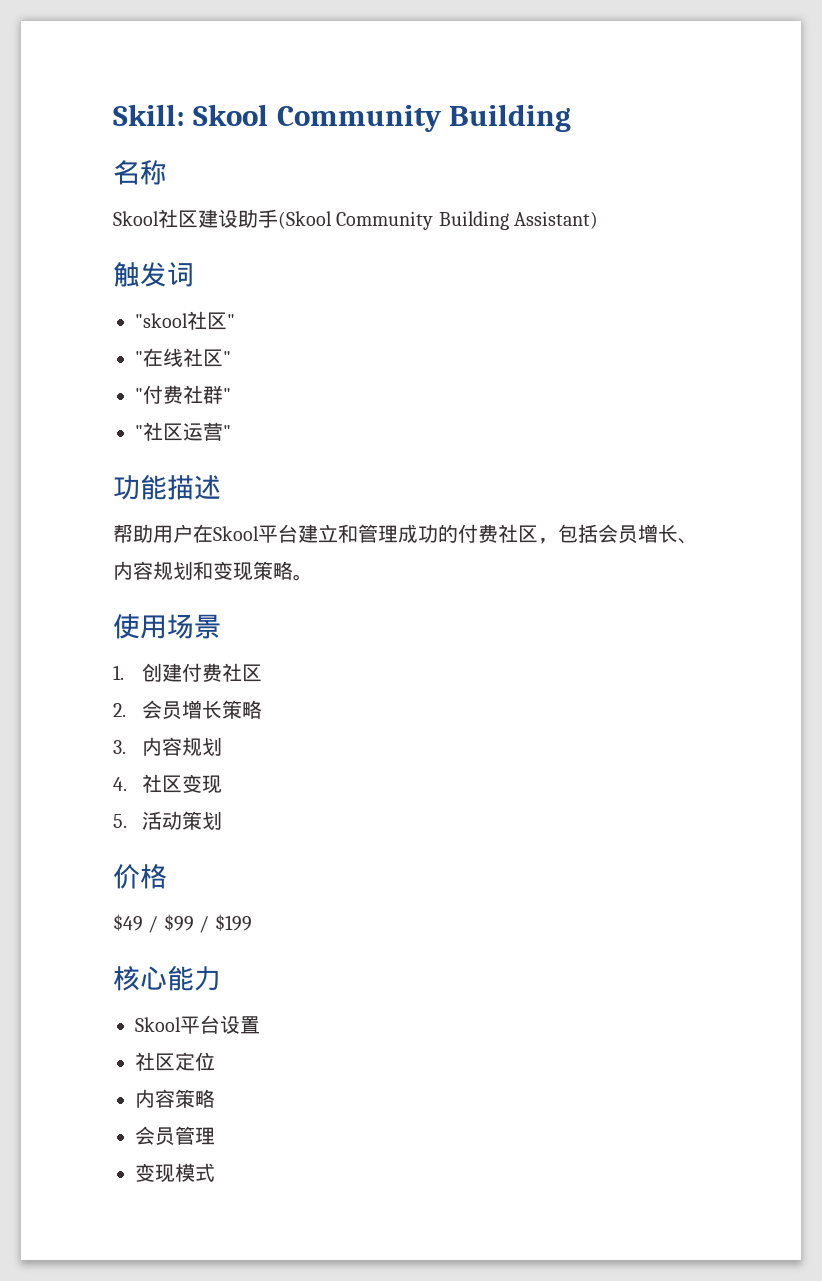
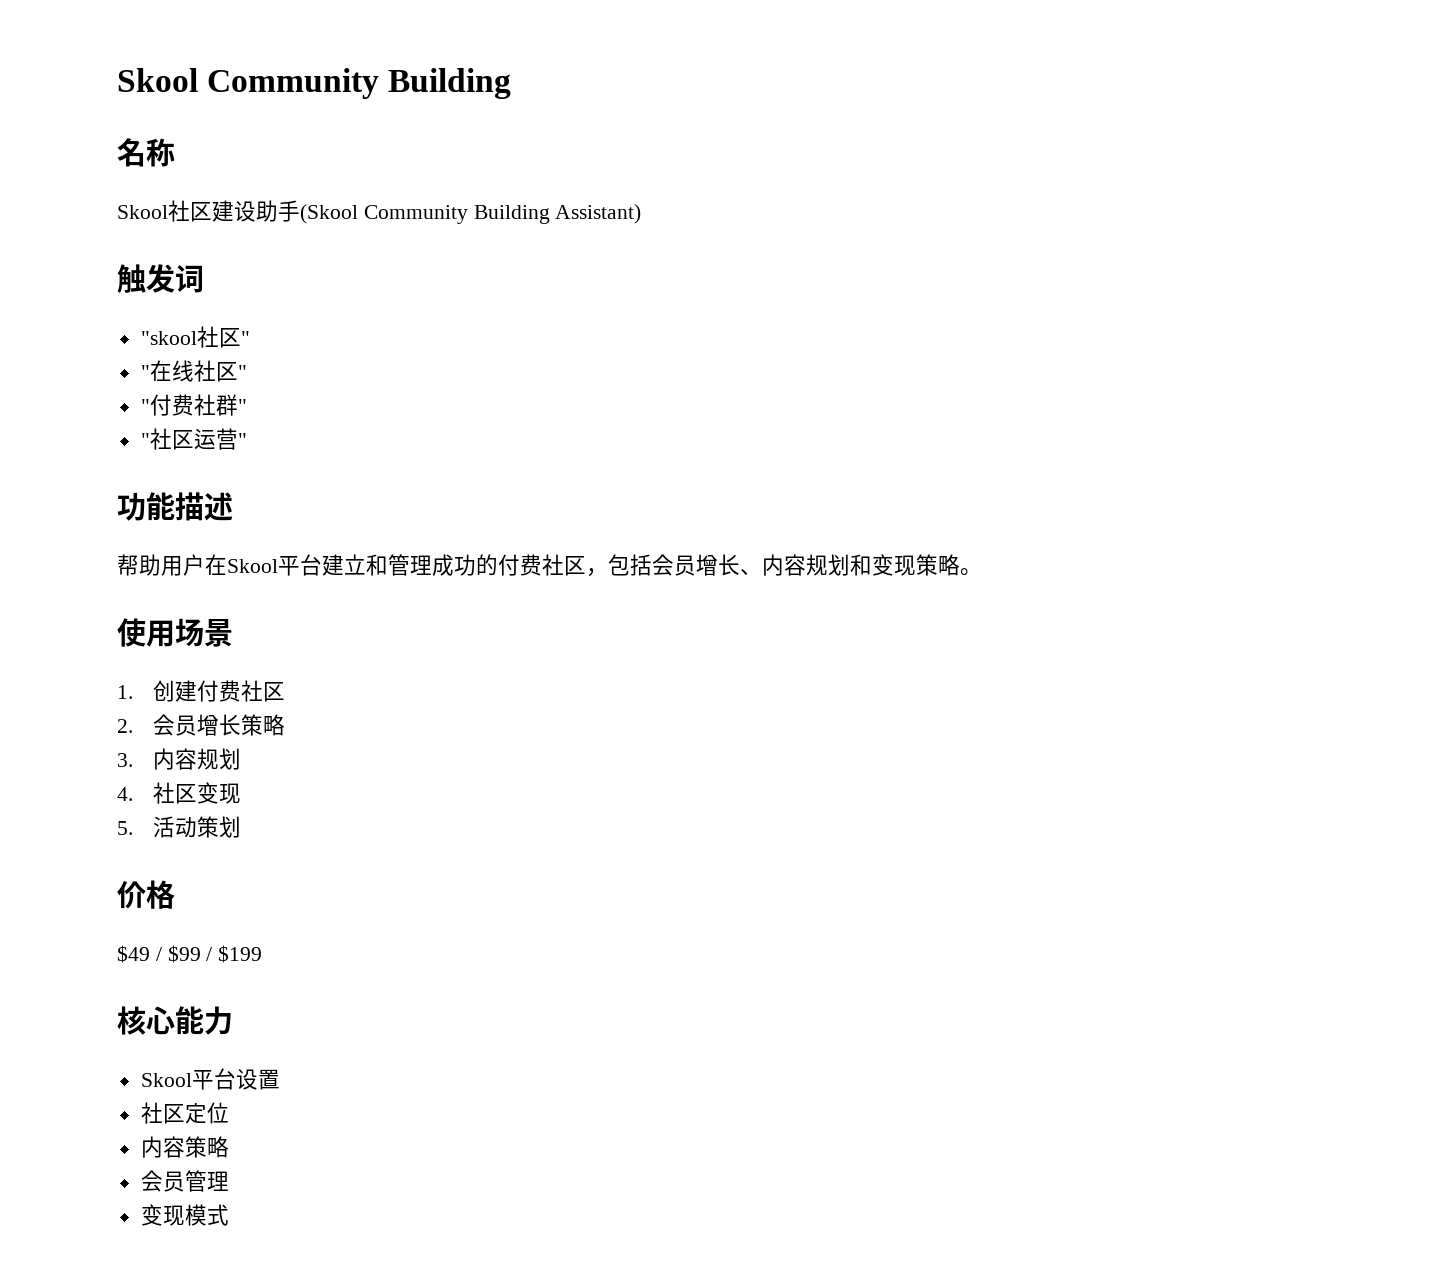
- Skill: Skool Community Building
+ Skool Community Building

